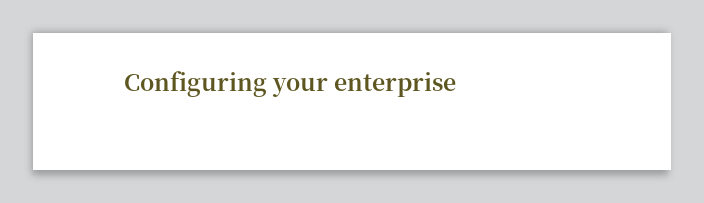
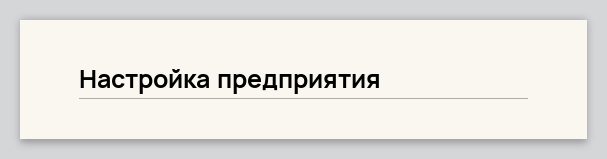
- Configuring your enterprise
+ Настройка предприятия

